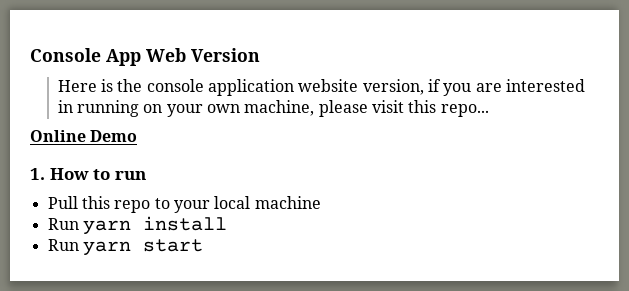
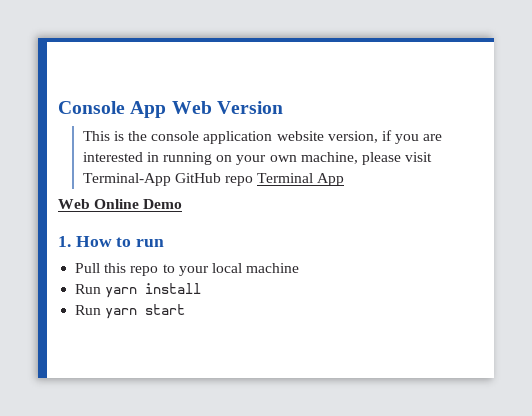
- Here is the console application website version, if you are interested in running on your own machine, please visit this repo...
- Online Demo
+ This is the console application website version, if you are interested in running on your own machine, please visit Terminal-App GitHub repo Terminal App
+ Web Online Demo

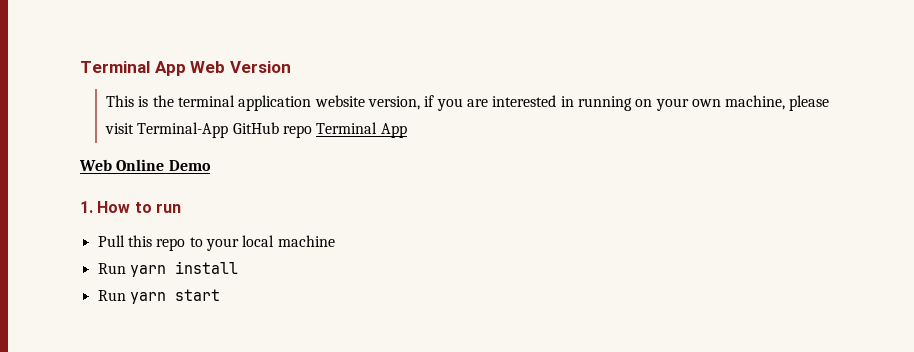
- Console App Web Version
+ Terminal App Web Version
- This is the console application website version, if you are interested in running on your own machine, please visit Terminal-App GitHub repo Terminal App
+ This is the terminal application website version, if you are interested in running on your own machine, please visit Terminal-App GitHub repo Terminal App

